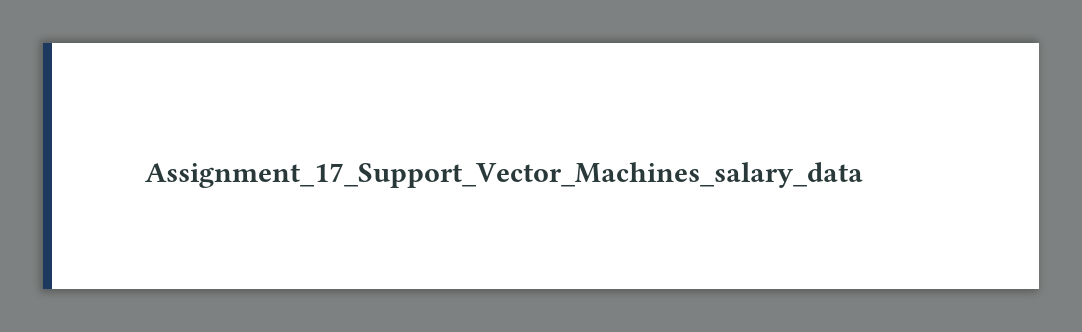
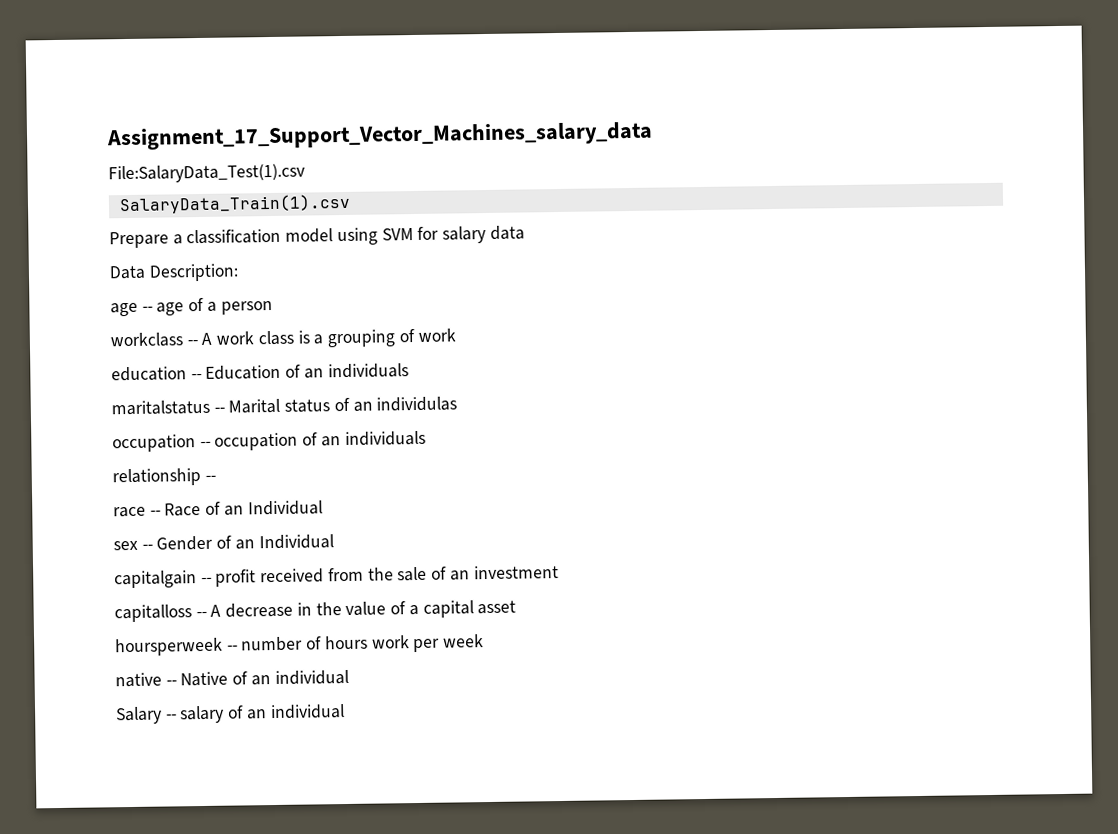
+ File:SalaryData_Test(1).csv
+ SalaryData_Train(1).csv
+ Prepare a classification model using SVM for salary data
+ Data Description:
+ age -- age of a person
+ workclass -- A work class is a grouping of work
+ education -- Education of an individuals
+ maritalstatus -- Marital status of an individulas
+ occupation -- occupation of an individuals
+ relationship --
+ race -- Race of an Individual
+ sex -- Gender of an Individual
+ capitalgain -- profit received from the sale of an investment
+ capitalloss -- A decrease in the value of a capital asset
+ hoursperweek -- number of hours work per week
+ native -- Native of an individual
+ Salary -- salary of an individual

